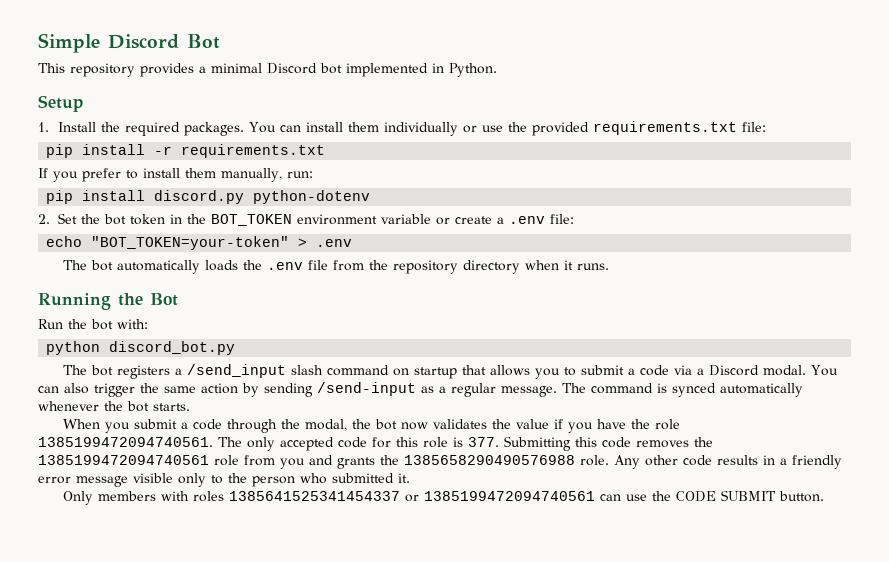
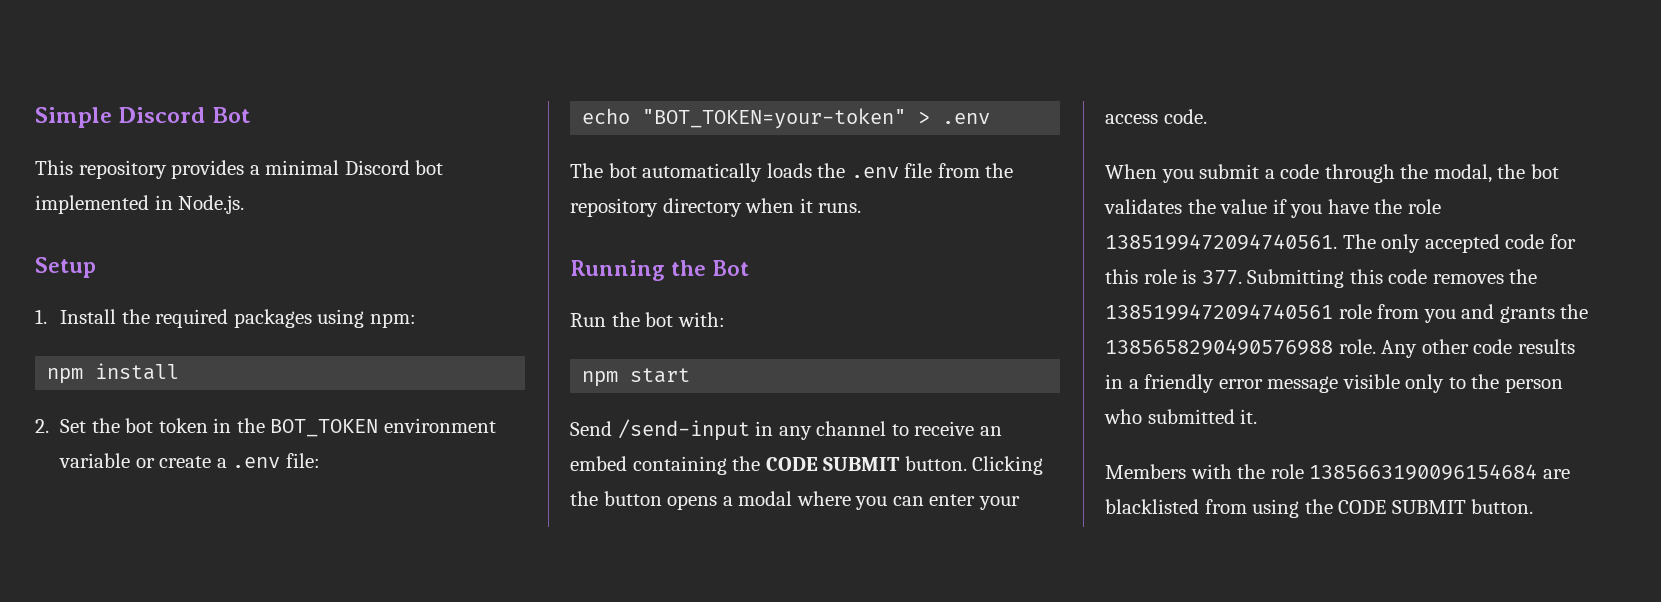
- This repository provides a minimal Discord bot implemented in Python.
+ This repository provides a minimal Discord bot implemented in Node.js.
- 1. Install the required packages. You can install them individually or use the provided requirements.txt file:
- pip install -r requirements.txt
- If you prefer to install them manually, run:
- pip install discord.py python-dotenv
+ 1. Install the required packages using npm:
+ npm install
- python discord_bot.py
- The bot registers a /send_input slash command on startup that allows you to submit a code via a Discord modal. You can also trigger the same action by sending /send-input as a regular message. The command is synced automatically whenever the bot starts.
+ npm start
+ Send /send-input in any channel to receive an embed containing the CODE SUBMIT button. Clicking the button opens a modal where you can enter your access code.
- When you submit a code through the modal, the bot now validates the value if you have the role 1385199472094740561.
+ When you submit a code through the modal, the bot validates the value if you have the role 1385199472094740561.
- Only members with roles 1385641525341454337 or 1385199472094740561 can use the CODE SUBMIT button.
+ Members with the role 1385663190096154684 are blacklisted from using the CODE SUBMIT button.

